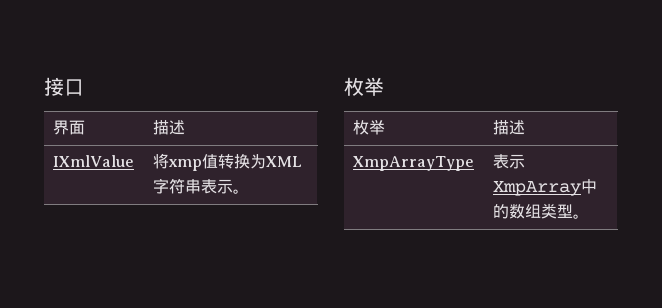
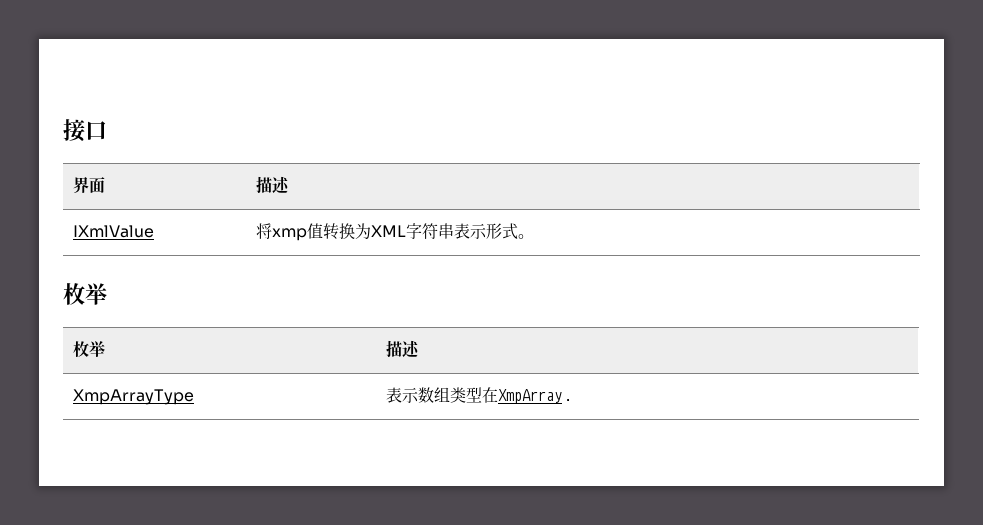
- IXmlValue | 将xmp值转换为XML字符串表示。
+ IXmlValue | 将xmp值转换为XML字符串表示形式。
- XmpArrayType | 表示XmpArray中的数组类型。
+ XmpArrayType | 表示数组类型在XmpArray .

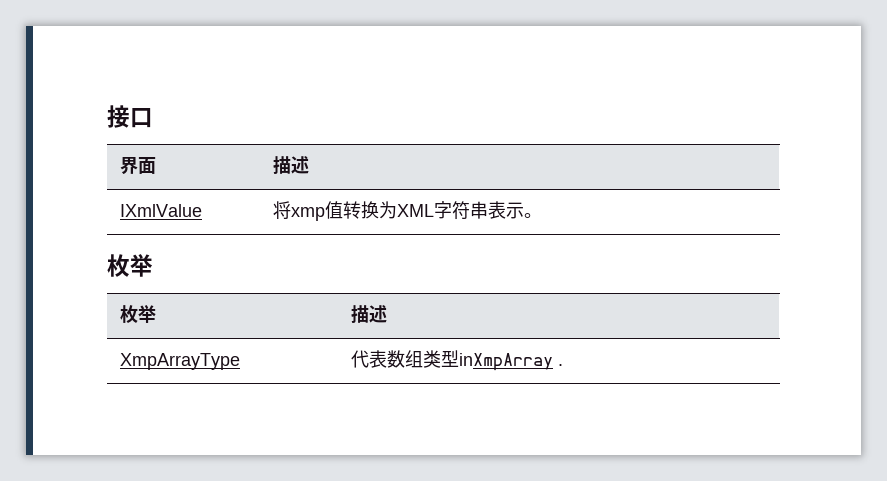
- IXmlValue | 将xmp值转换为XML字符串表示形式。
+ IXmlValue | 将xmp值转换为XML字符串表示。
- XmpArrayType | 表示数组类型在XmpArray .
+ XmpArrayType | 代表数组类型inXmpArray .

